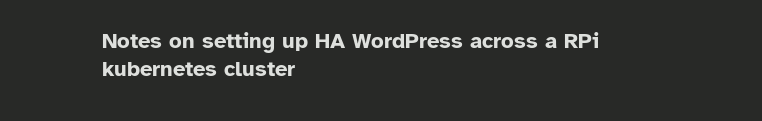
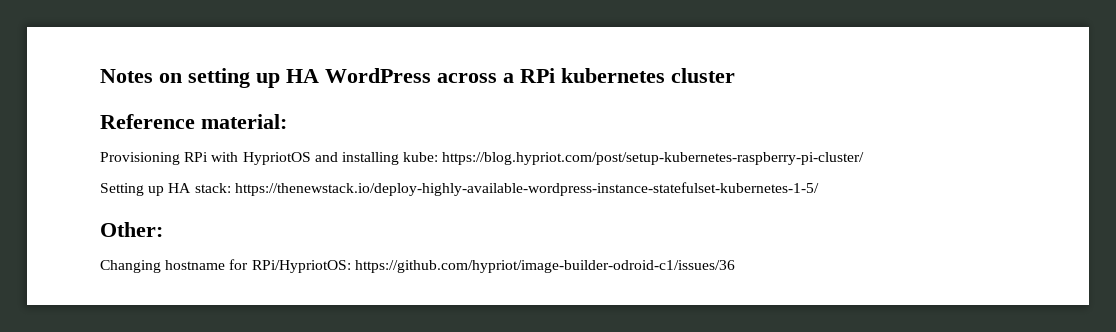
+ Reference material:
+ Provisioning RPi with HypriotOS and installing kube: https://blog.hypriot.com/post/setup-kubernetes-raspberry-pi-cluster/
+ Setting up HA stack: https://thenewstack.io/deploy-highly-available-wordpress-instance-statefulset-kubernetes-1-5/
+ Other:
+ Changing hostname for RPi/HypriotOS: https://github.com/hypriot/image-builder-odroid-c1/issues/36

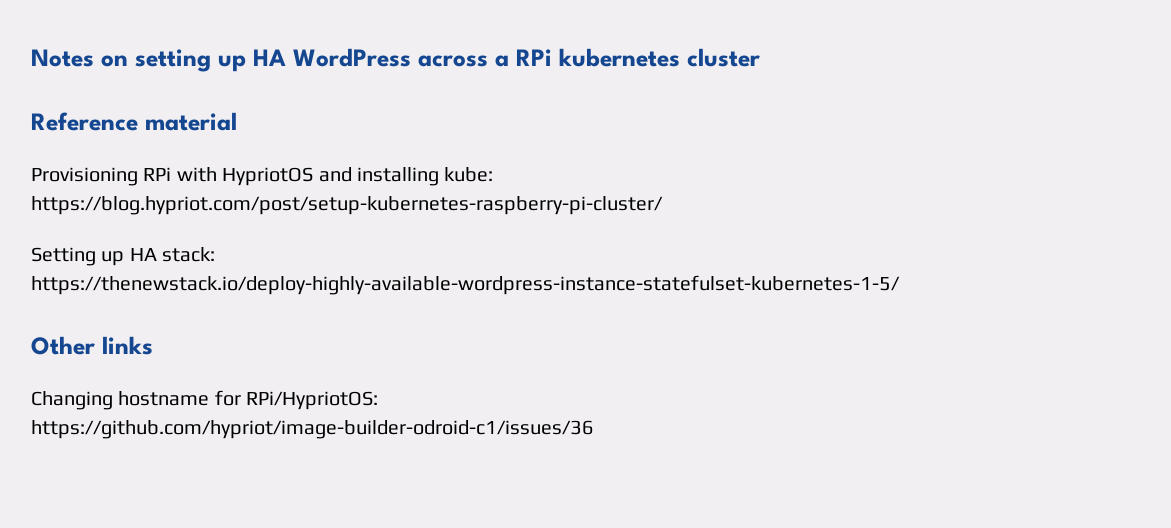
- Reference material:
+ Reference material
- Provisioning RPi with HypriotOS and installing kube: https://blog.hypriot.com/post/setup-kubernetes-raspberry-pi-cluster/
+ Provisioning RPi with HypriotOS and installing kube:
+ https://blog.hypriot.com/post/setup-kubernetes-raspberry-pi-cluster/
- Setting up HA stack: https://thenewstack.io/deploy-highly-available-wordpress-instance-statefulset-kubernetes-1-5/
+ Setting up HA stack:
+ https://thenewstack.io/deploy-highly-available-wordpress-instance-statefulset-kubernetes-1-5/
- Other:
+ Other links
- Changing hostname for RPi/HypriotOS: https://github.com/hypriot/image-builder-odroid-c1/issues/36
+ Changing hostname for RPi/HypriotOS:
+ https://github.com/hypriot/image-builder-odroid-c1/issues/36

